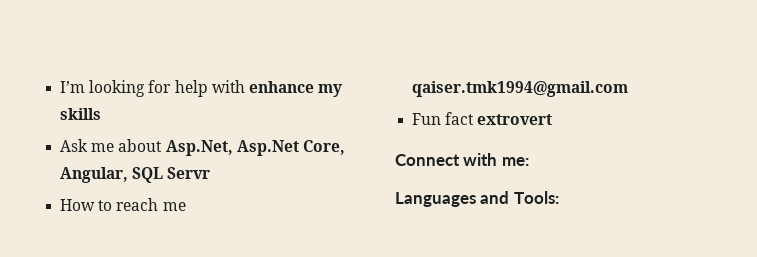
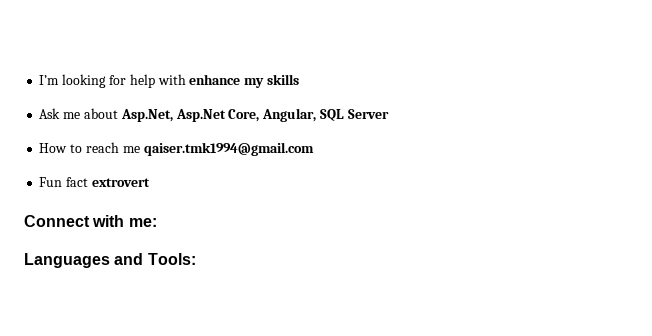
- Ask me about Asp.Net, Asp.Net Core, Angular, SQL Servr
+ Ask me about Asp.Net, Asp.Net Core, Angular, SQL Server

